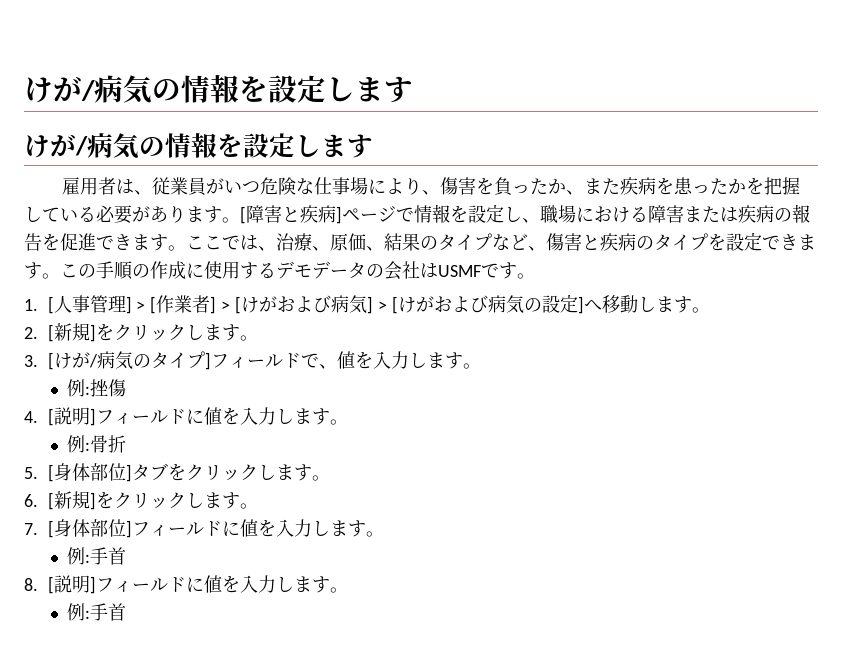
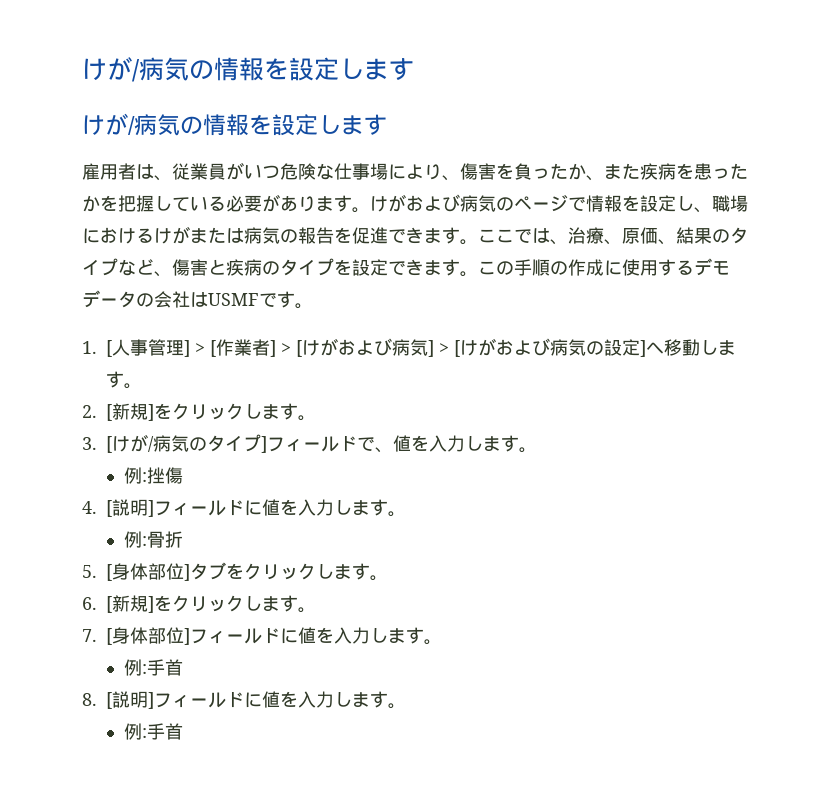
- [障害と疾病]ページで情報を設定し、職場における障害または疾病の報告を促進できます。
+ けがおよび病気のページで情報を設定し、職場におけるけがまたは病気の報告を促進できます。

